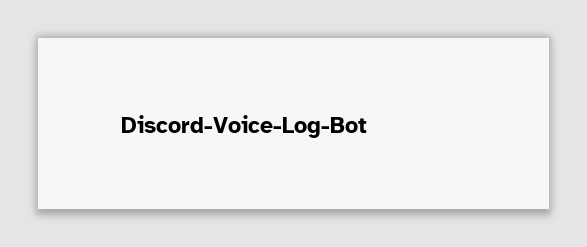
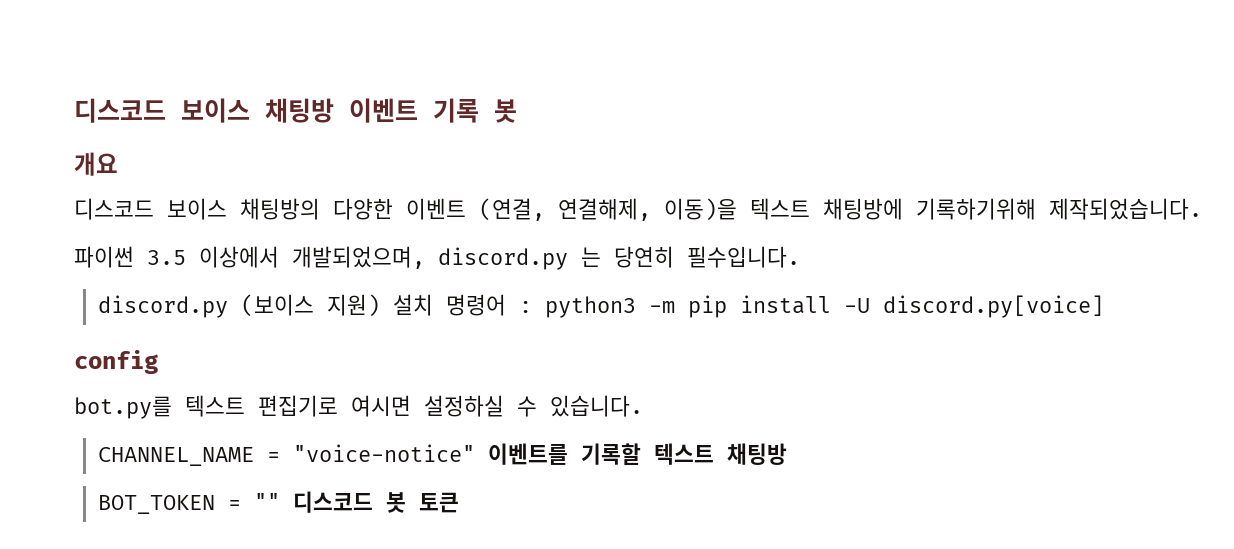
- Discord-Voice-Log-Bot
+ 디스코드 보이스 채팅방 이벤트 기록 봇
+ 개요
+ 디스코드 보이스 채팅방의 다양한 이벤트 (연결, 연결해제, 이동)을 텍스트 채팅방에 기록하기위해 제작되었습니다.
+ 파이썬 3.5 이상에서 개발되었으며, discord.py 는 당연히 필수입니다.
+ discord.py (보이스 지원) 설치 명령어 : python3 -m pip install -U discord.py[voice]
+ config
+ bot.py를 텍스트 편집기로 여시면 설정하실 수 있습니다.
+ CHANNEL_NAME = "voice-notice" 이벤트를 기록할 텍스트 채팅방
+ BOT_TOKEN = "" 디스코드 봇 토큰

